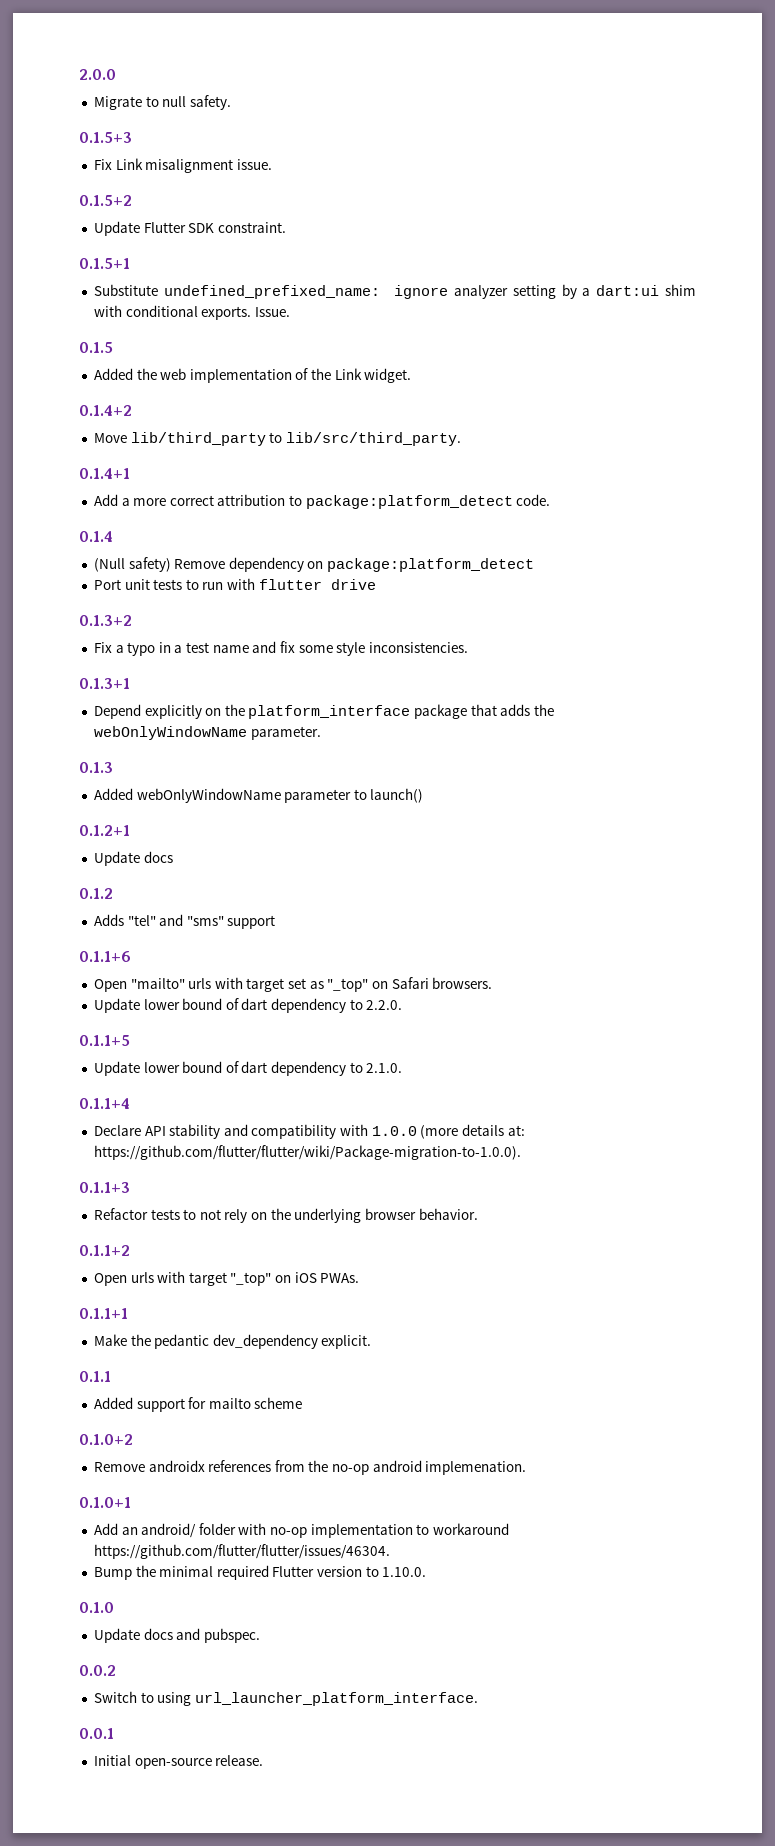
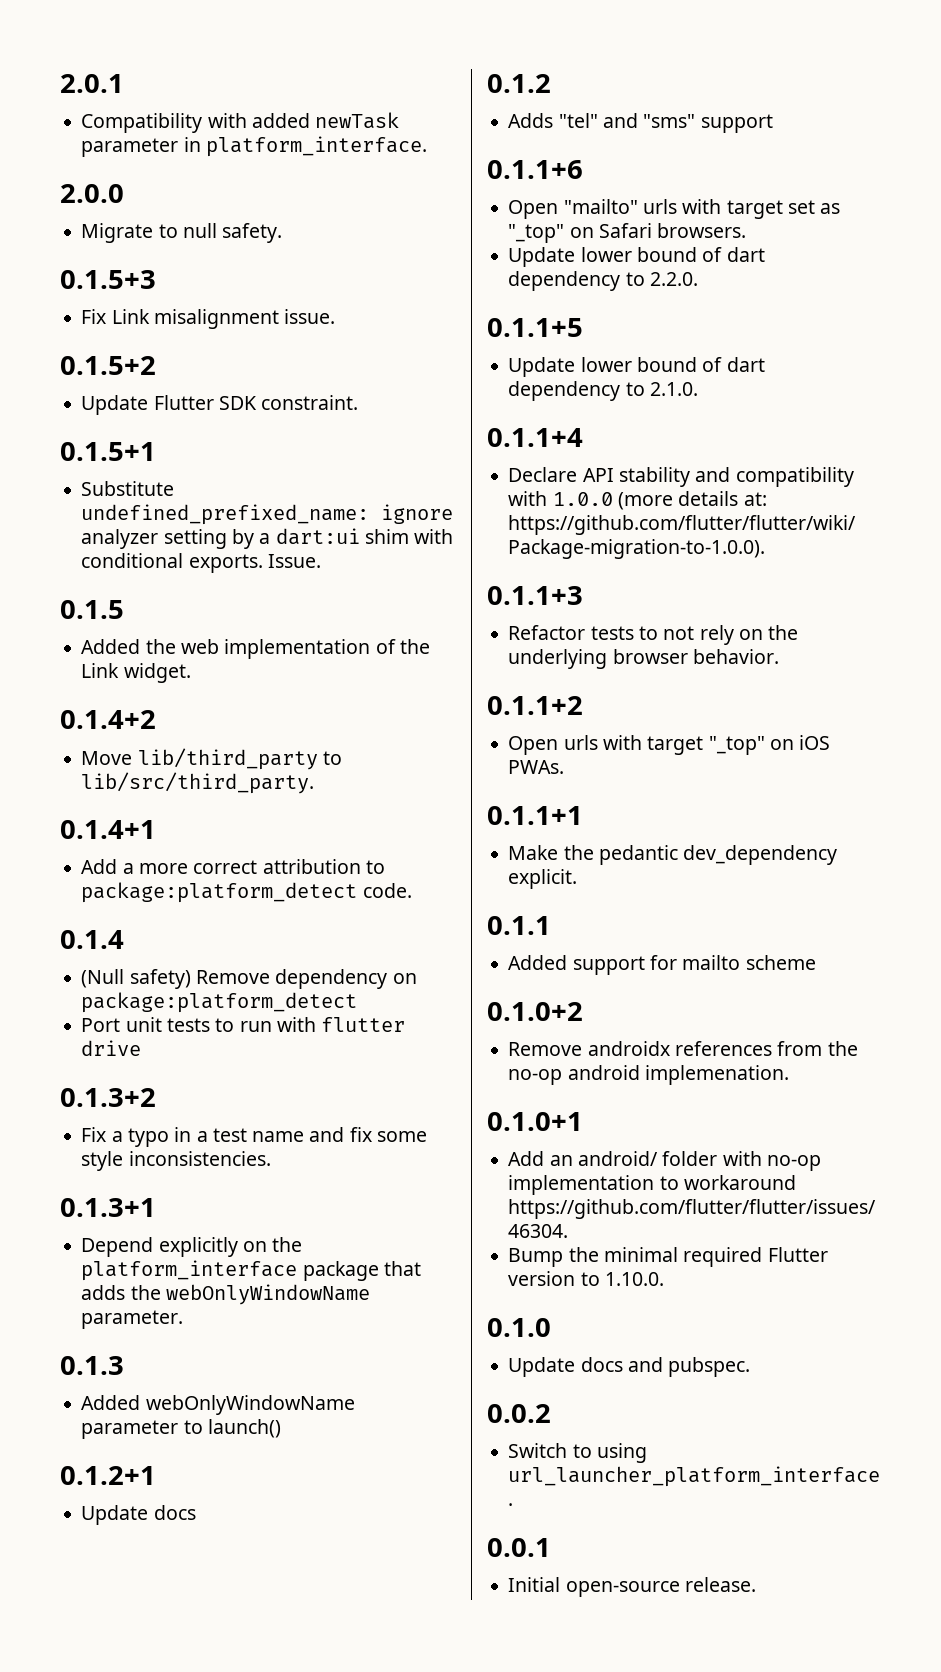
+ 2.0.1
+ Compatibility with added newTask parameter in platform_interface.

